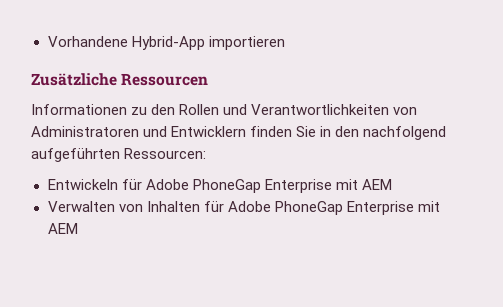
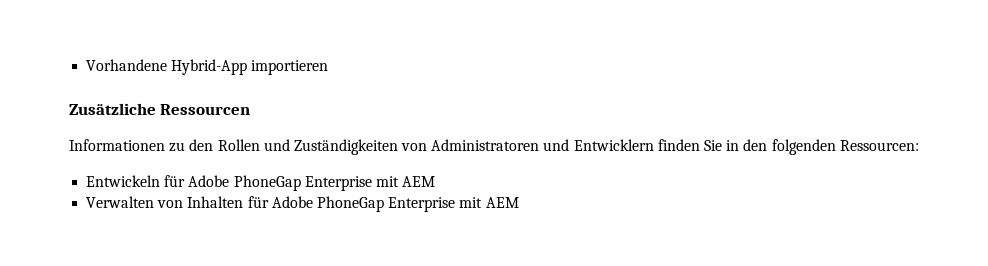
- Informationen zu den Rollen und Verantwortlichkeiten von Administratoren und Entwicklern finden Sie in den nachfolgend aufgeführten Ressourcen:
+ Informationen zu den Rollen und Zuständigkeiten von Administratoren und Entwicklern finden Sie in den folgenden Ressourcen:

